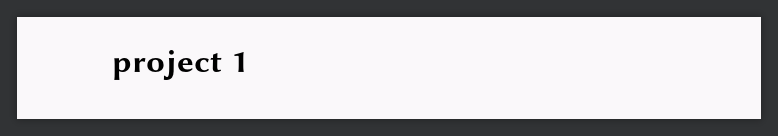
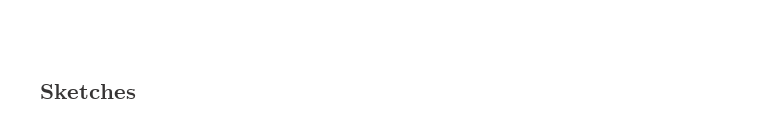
- project 1
+ Sketches

